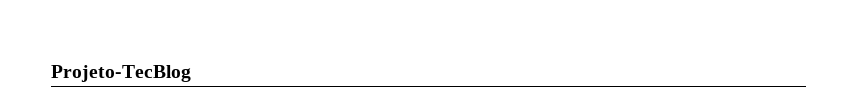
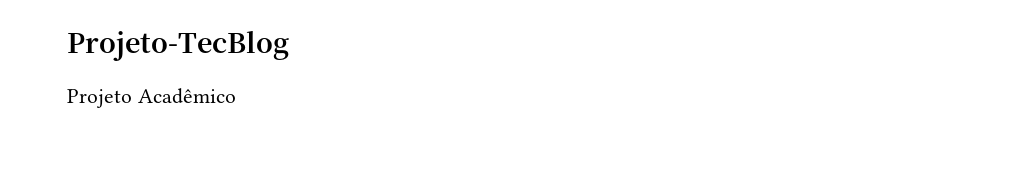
+ Projeto Acadêmico

